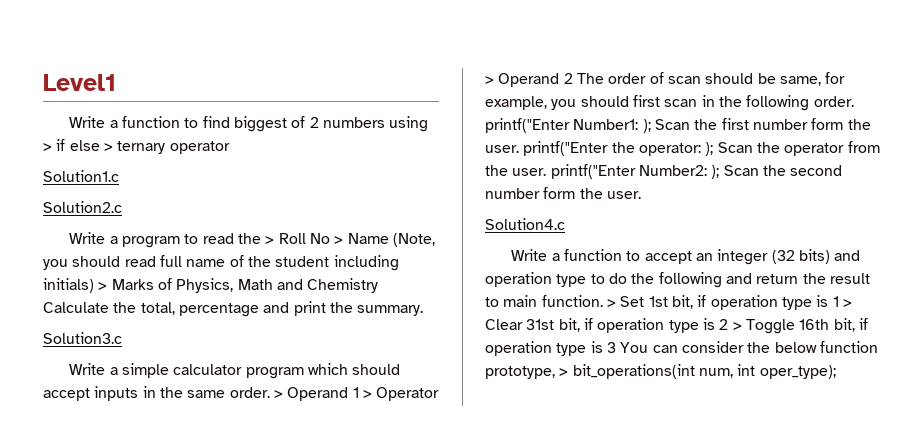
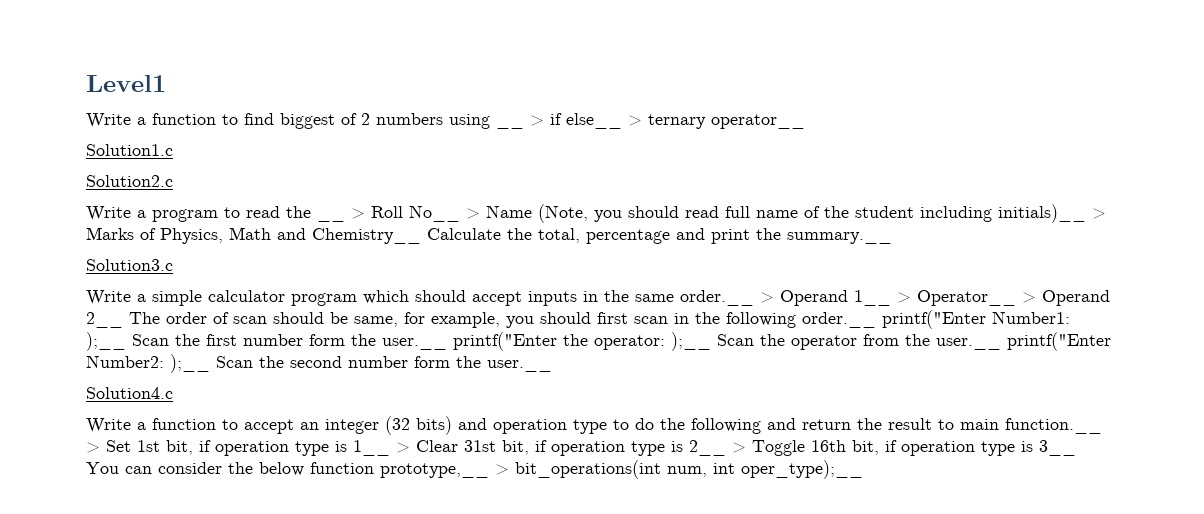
- Write a function to find biggest of 2 numbers using > if else > ternary operator
+ Write a function to find biggest of 2 numbers using __ > if else__ > ternary operator__
- Write a program to read the > Roll No > Name (Note, you should read full name of the student including initials) > Marks of Physics, Math and Chemistry Calculate the total, percentage and print the summary.
+ Write a program to read the __ > Roll No__ > Name (Note, you should read full name of the student including initials)__ > Marks of Physics, Math and Chemistry__ Calculate the total, percentage and print the summary.__
- Write a simple calculator program which should accept inputs in the same order. > Operand 1 > Operator > Operand 2 The order of scan should be same, for example, you should first scan in the following order. printf("Enter Number1: ); Scan the first number form the user. printf("Enter the operator: ); Scan the operator from the user. printf("Enter Number2: ); Scan the second number form the user.
+ Write a simple calculator program which should accept inputs in the same order.__ > Operand 1__ > Operator__ > Operand 2__ The order of scan should be same, for example, you should first scan in the following order.__ printf("Enter Number1: );__ Scan the first number form the user.__ printf("Enter the operator: );__ Scan the operator from the user.__ printf("Enter Number2: );__ Scan the second number form the user.__
- Write a function to accept an integer (32 bits) and operation type to do the following and return the result to main function. > Set 1st bit, if operation type is 1 > Clear 31st bit, if operation type is 2 > Toggle 16th bit, if operation type is 3 You can consider the below function prototype, > bit_operations(int num, int oper_type);
+ Write a function to accept an integer (32 bits) and operation type to do the following and return the result to main function.__ > Set 1st bit, if operation type is 1__ > Clear 31st bit, if operation type is 2__ > Toggle 16th bit, if operation type is 3__ You can consider the below function prototype,__ > bit_operations(int num, int oper_type);__

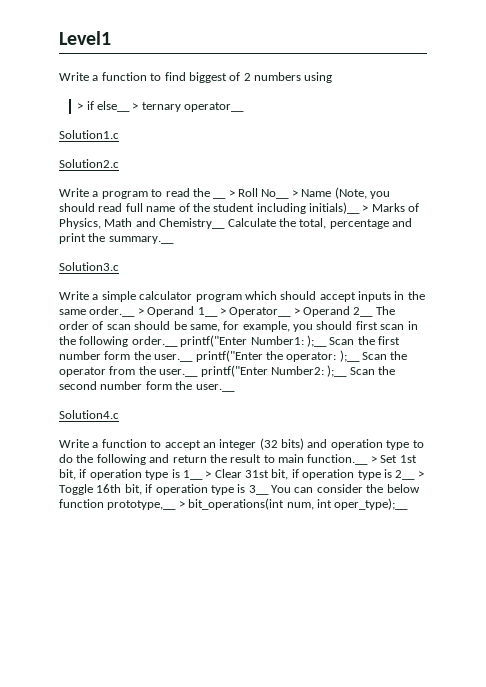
- Write a function to find biggest of 2 numbers using __ > if else__ > ternary operator__
+ Write a function to find biggest of 2 numbers using
+ > if else__ > ternary operator__

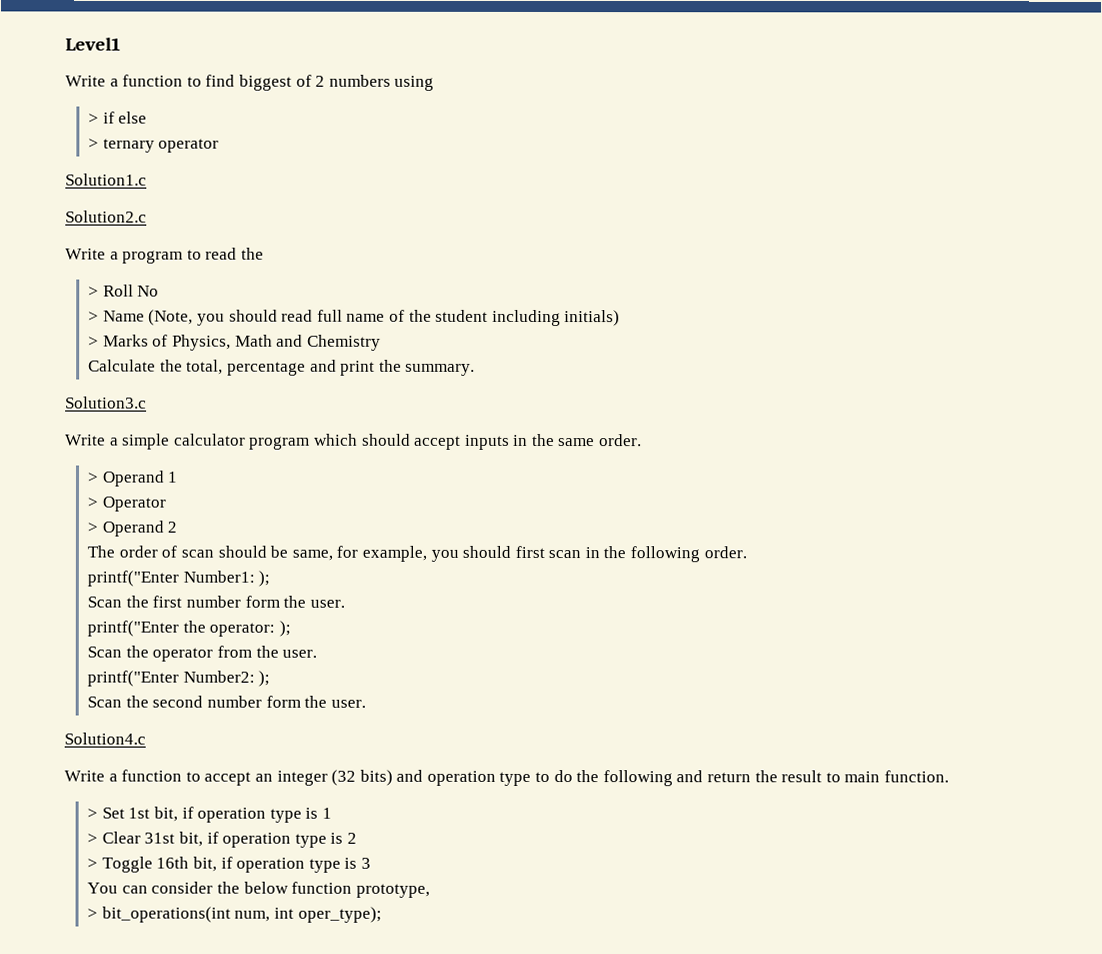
- > if else__ > ternary operator__
+ > if else
+ > ternary operator
- Write a program to read the __ > Roll No__ > Name (Note, you should read full name of the student including initials)__ > Marks of Physics, Math and Chemistry__ Calculate the total, percentage and print the summary.__
+ Write a program to read the
+ > Roll No
+ > Name (Note, you should read full name of the student including initials)
+ > Marks of Physics, Math and Chemistry
+ Calculate the total, percentage and print the summary.
- Write a simple calculator program which should accept inputs in the same order.__ > Operand 1__ > Operator__ > Operand 2__ The order of scan should be same, for example, you should first scan in the following order.__ printf("Enter Number1: );__ Scan the first number form the user.__ printf("Enter the operator: );__ Scan the operator from the user.__ printf("Enter Number2: );__ Scan the second number form the user.__
+ Write a simple calculator program which should accept inputs in the same order.
+ > Operand 1
+ > Operator
+ > Operand 2
+ The order of scan should be same, for example, you should first scan in the following order.
+ printf("Enter Number1: );
+ Scan the first number form the user.
+ printf("Enter the operator: );
+ Scan the operator from the user.
+ printf("Enter Number2: );
+ Scan the second number form the user.
- Write a function to accept an integer (32 bits) and operation type to do the following and return the result to main function.__ > Set 1st bit, if operation type is 1__ > Clear 31st bit, if operation type is 2__ > Toggle 16th bit, if operation type is 3__ You can consider the below function prototype,__ > bit_operations(int num, int oper_type);__
+ Write a function to accept an integer (32 bits) and operation type to do the following and return the result to main function.
+ > Set 1st bit, if operation type is 1
+ > Clear 31st bit, if operation type is 2
+ > Toggle 16th bit, if operation type is 3
+ You can consider the below function prototype,
+ > bit_operations(int num, int oper_type);

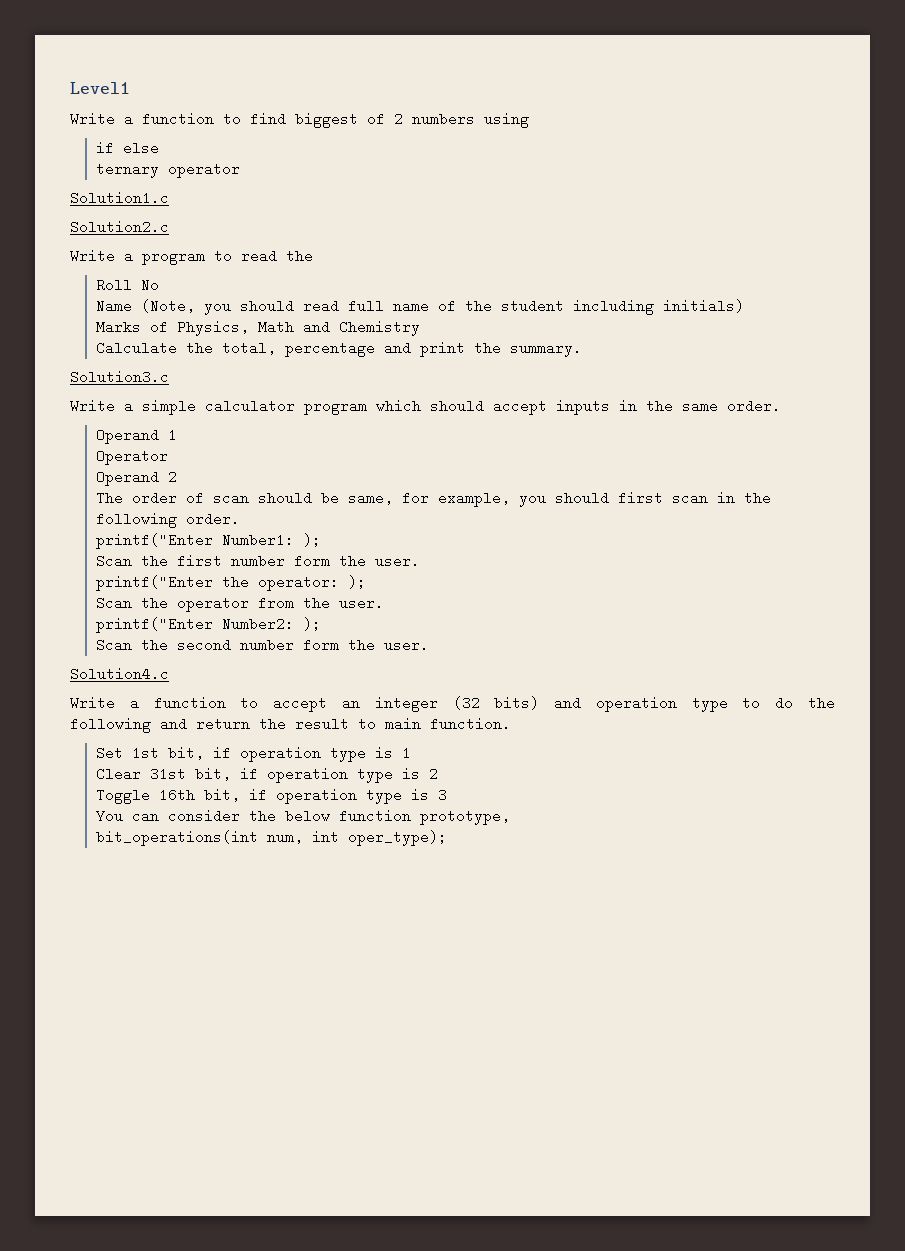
- > if else
+ if else
- > ternary operator
+ ternary operator
- > Roll No
+ Roll No
- > Name (Note, you should read full name of the student including initials)
+ Name (Note, you should read full name of the student including initials)
- > Marks of Physics, Math and Chemistry
+ Marks of Physics, Math and Chemistry
- > Operand 1
+ Operand 1
- > Operator
+ Operator
- > Operand 2
+ Operand 2
- > Set 1st bit, if operation type is 1
+ Set 1st bit, if operation type is 1
- > Clear 31st bit, if operation type is 2
+ Clear 31st bit, if operation type is 2
- > Toggle 16th bit, if operation type is 3
+ Toggle 16th bit, if operation type is 3
- > bit_operations(int num, int oper_type);
+ bit_operations(int num, int oper_type);

